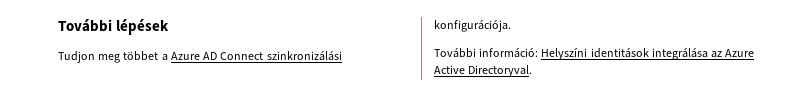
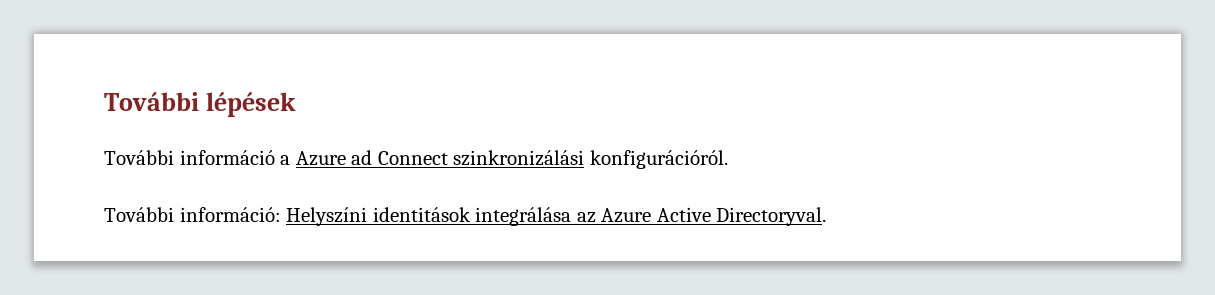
- Tudjon meg többet a Azure AD Connect szinkronizálási konfigurációja.
+ További információ a Azure ad Connect szinkronizálási konfigurációról.

